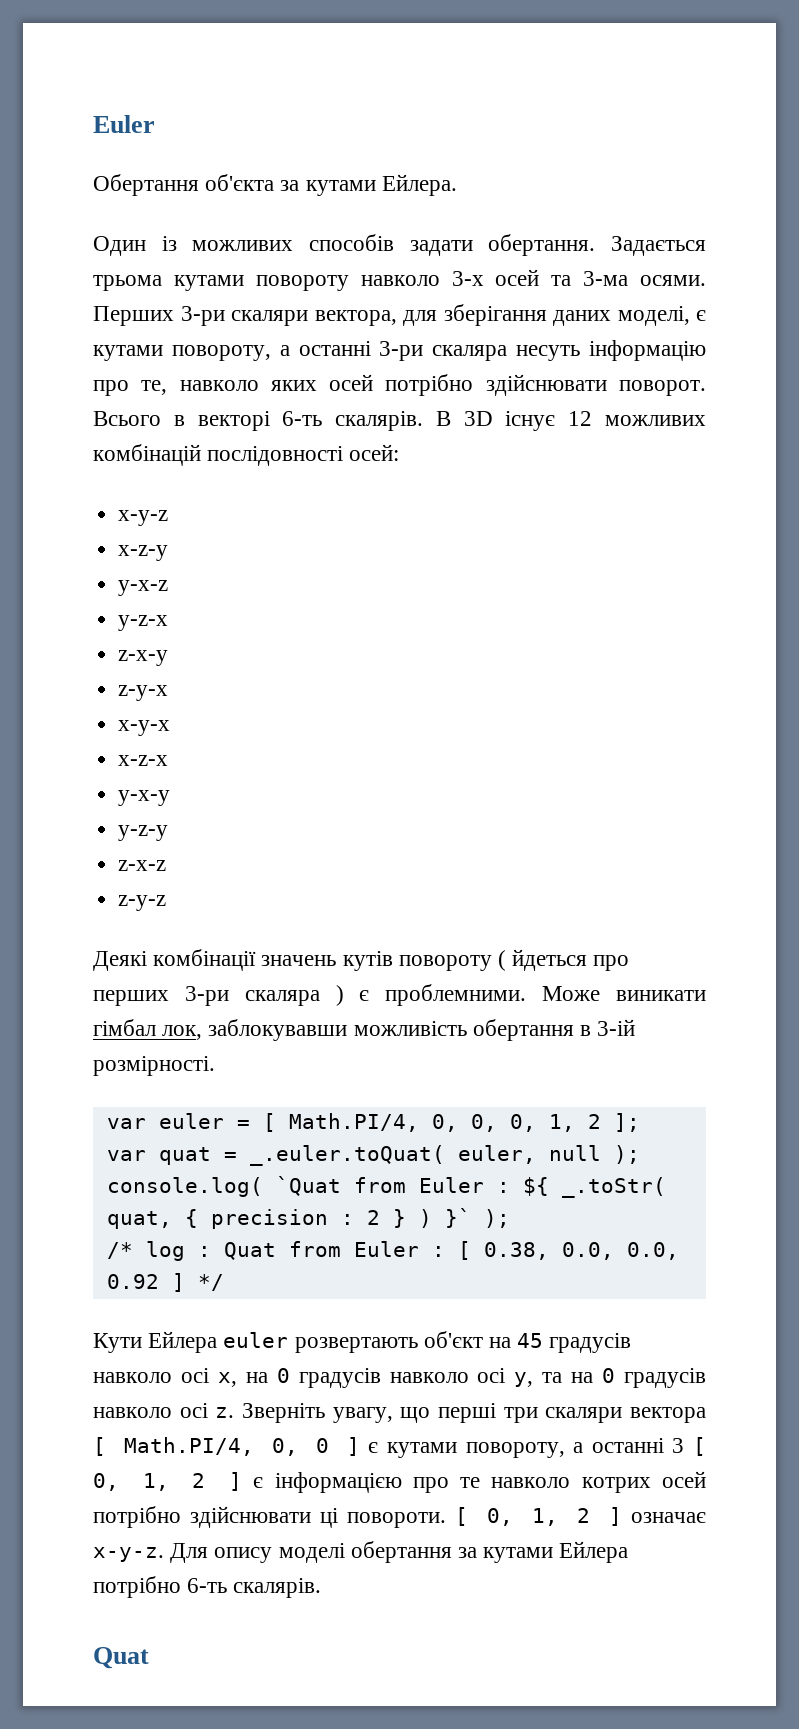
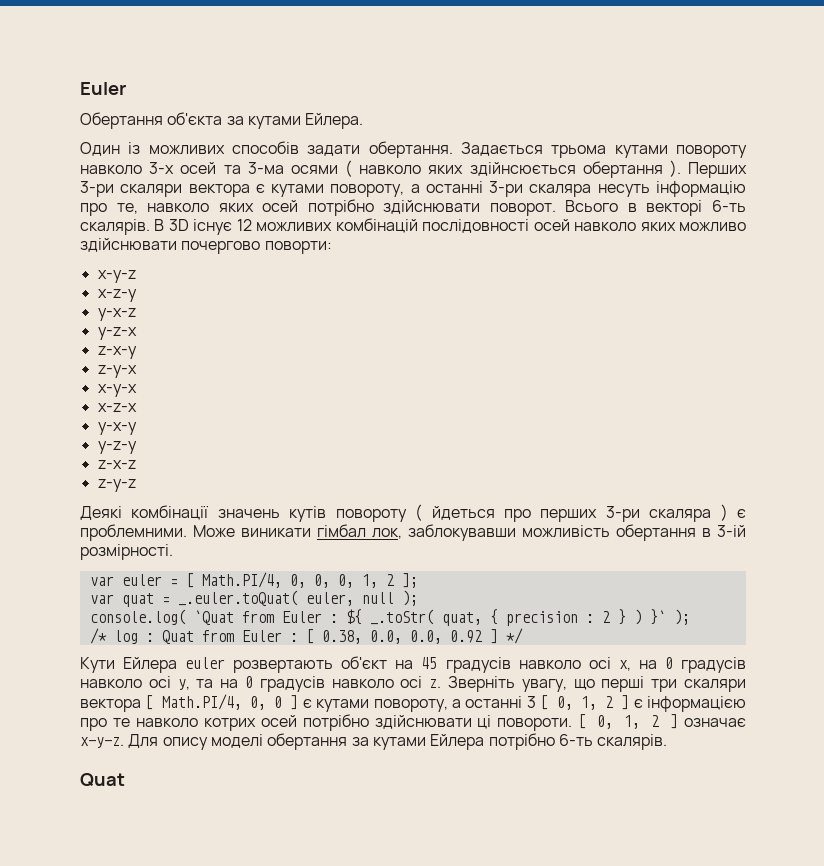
- Задається трьома кутами повороту навколо 3-х осей та 3-ма осями. Перших 3-ри скаляри вектора, для зберігання даних моделі, є кутами повороту, а останні 3-ри скаляра несуть інформацію про те, навколо яких осей потрібно здійснювати поворот.
+ Задається трьома кутами повороту навколо 3-х осей та 3-ма осями ( навколо яких здійнсюється обертання ). Перших 3-ри скаляри вектора є кутами повороту, а останні 3-ри скаляра несуть інформацію про те, навколо яких осей потрібно здійснювати поворот.
- В 3D існує 12 можливих комбінацій послідовності осей:
+ В 3D існує 12 можливих комбінацій послідовності осей навколо яких можливо здійснювати почергово поворти:

